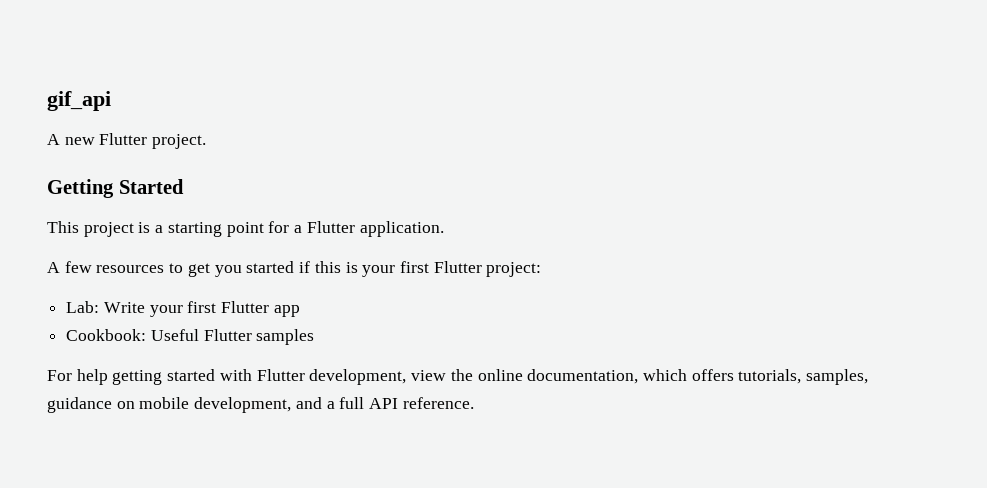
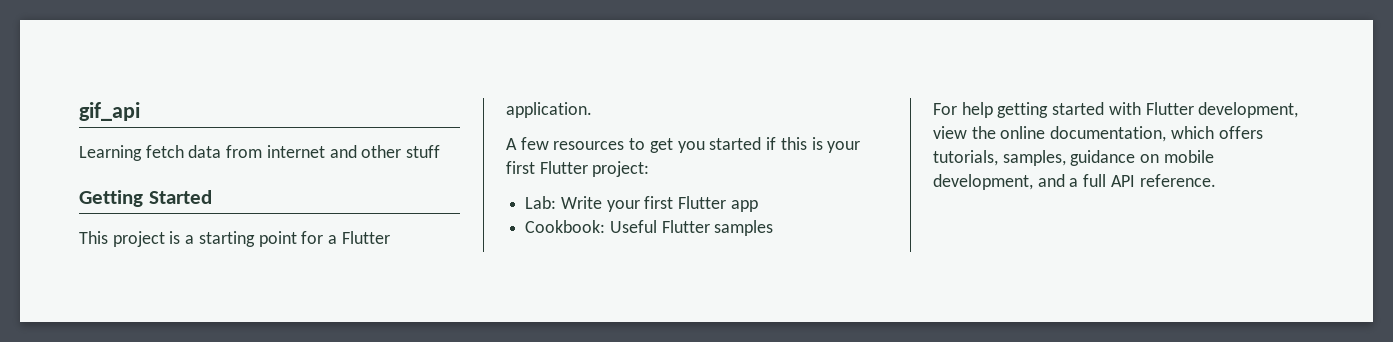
- A new Flutter project.
+ Learning fetch data from internet and other stuff

